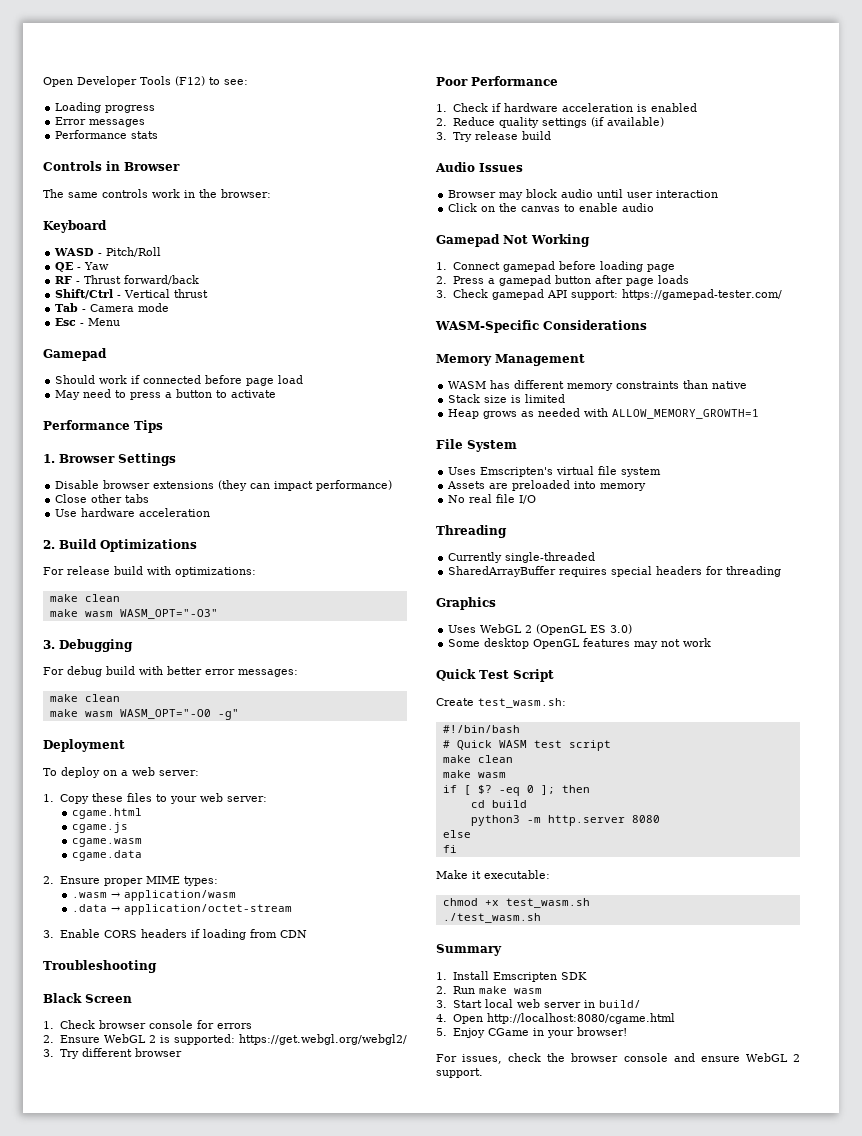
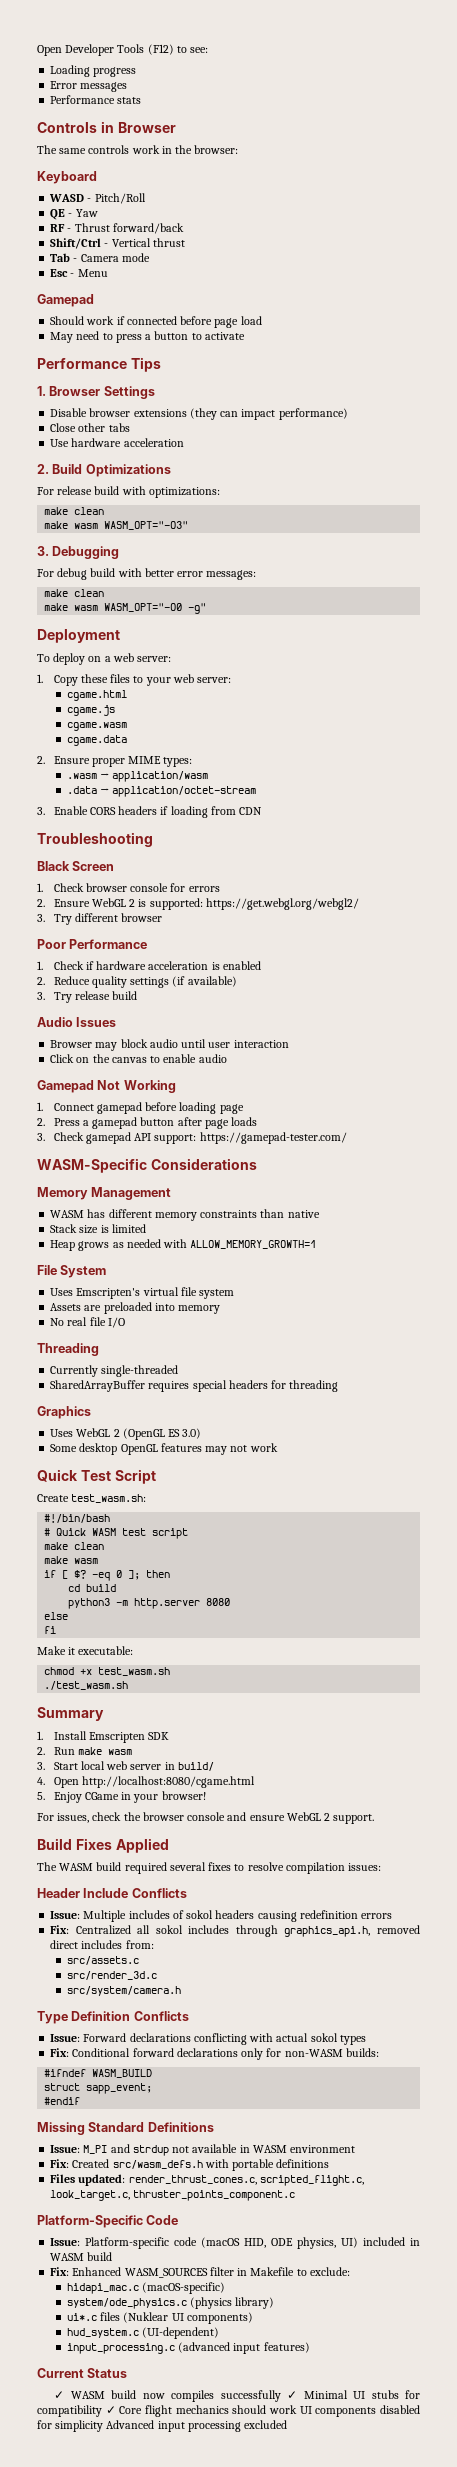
+ Build Fixes Applied
+ The WASM build required several fixes to resolve compilation issues:
+ Header Include Conflicts
+ Issue: Multiple includes of sokol headers causing redefinition errors
+ Fix: Centralized all sokol includes through graphics_api.h, removed direct includes from:
+ src/assets.c
+ src/render_3d.c
+ src/system/camera.h
+ Type Definition Conflicts
+ Issue: Forward declarations conflicting with actual sokol types
+ Fix: Conditional forward declarations only for non-WASM builds:
+ #ifndef WASM_BUILD
+ struct sapp_event;
+ #endif
+ Missing Standard Definitions
+ Issue: M_PI and strdup not available in WASM environment
+ Fix: Created src/wasm_defs.h with portable definitions
+ Files updated: render_thrust_cones.c, scripted_flight.c, look_target.c, thruster_points_component.c
+ Platform-Specific Code
+ Issue: Platform-specific code (macOS HID, ODE physics, UI) included in WASM build
+ Fix: Enhanced WASM_SOURCES filter in Makefile to exclude:
+ hidapi_mac.c (macOS-specific)
+ system/ode_physics.c (physics library)
+ ui*.c files (Nuklear UI components)
+ hud_system.c (UI-dependent)
+ input_processing.c (advanced input features)
+ Current Status
+ ✓ WASM build now compiles successfully ✓ Minimal UI stubs for compatibility ✓ Core flight mechanics should work UI components disabled for simplicity Advanced input processing excluded

